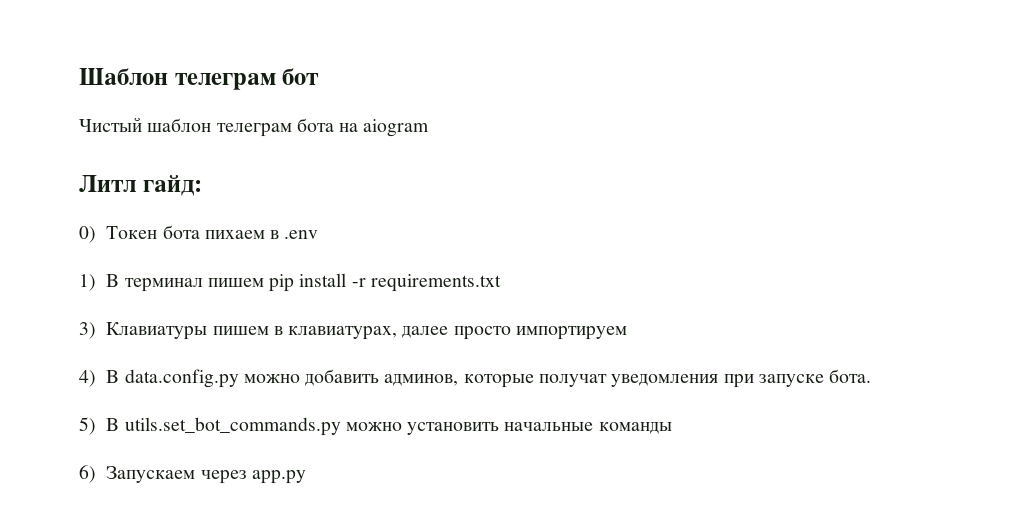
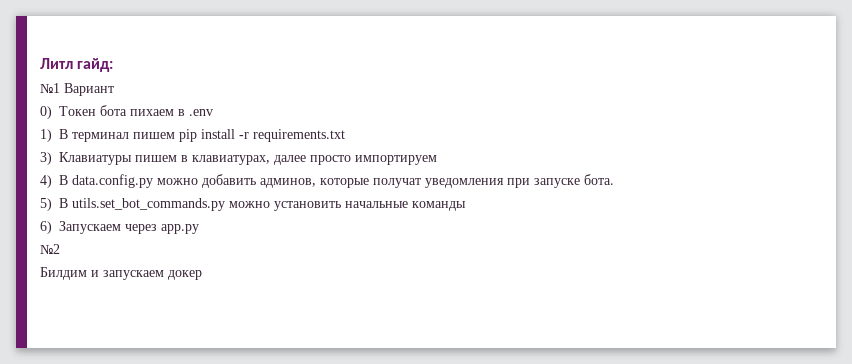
- Шаблон телеграм бот
- Чистый шаблон телеграм бота на aiogram
+ №1 Вариант
+ №2
+ Билдим и запускаем докер

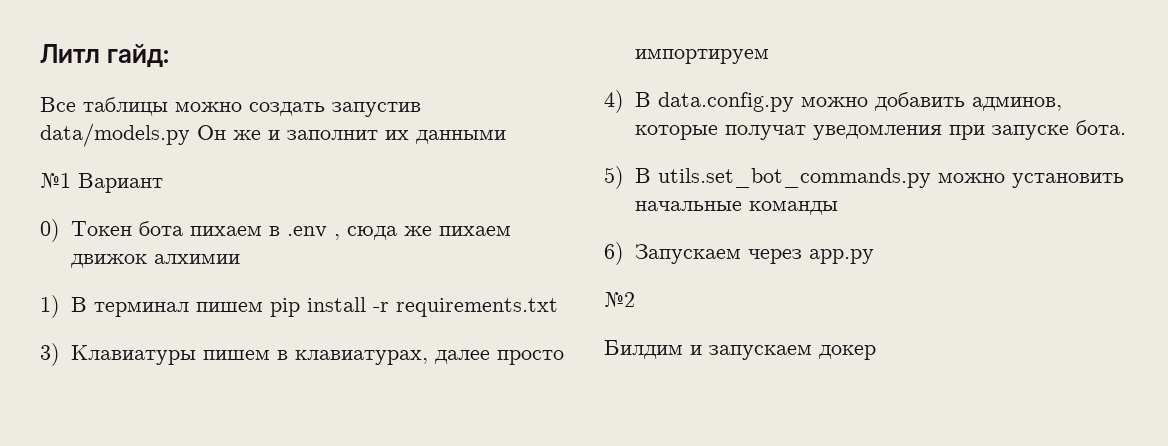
+ Все таблицы можно создать запустив data/models.py Он же и заполнит их данными
- 0) Токен бота пихаем в .env
+ 0) Токен бота пихаем в .env , сюда же пихаем движок алхимии

